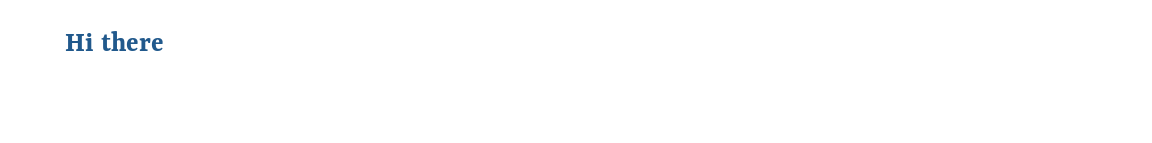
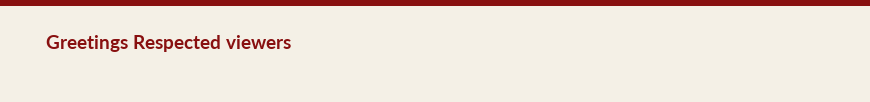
- Hi there
+ Greetings Respected viewers

